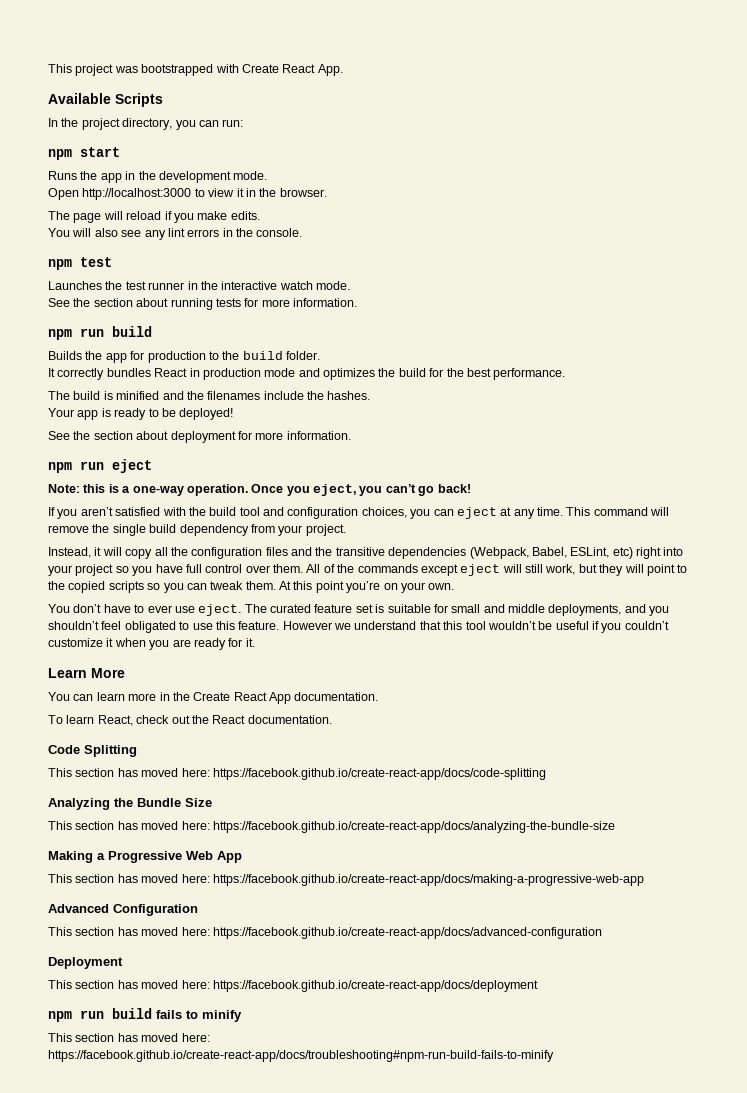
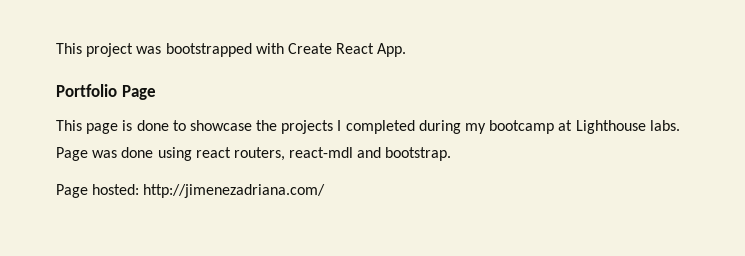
- Available Scripts
- In the project directory, you can run:
- npm start
- Runs the app in the development mode.
- Open http://localhost:3000 to view it in the browser.
- The page will reload if you make edits.
- You will also see any lint errors in the console.
- npm test
- Launches the test runner in the interactive watch mode.
- See the section about running tests for more information.
- npm run build
- Builds the app for production to the build folder.
- It correctly bundles React in production mode and optimizes the build for the best performance.
- The build is minified and the filenames include the hashes.
- Your app is ready to be deployed!
- See the section about deployment for more information.
- npm run eject
- Note: this is a one-way operation. Once you eject, you can’t go back!
- If you aren’t satisfied with the build tool and configuration choices, you can eject at any time. This command will remove the single build dependency from your project.
- Instead, it will copy all the configuration files and the transitive dependencies (Webpack, Babel, ESLint, etc) right into your project so you have full control over them. All of the commands except eject will still work, but they will point to the copied scripts so you can tweak them. At this point you’re on your own.
- You don’t have to ever use eject. The curated feature set is suitable for small and middle deployments, and you shouldn’t feel obligated to use this feature. However we understand that this tool wouldn’t be useful if you couldn’t customize it when you are ready for it.
- Learn More
- You can learn more in the Create React App documentation.
- To learn React, check out the React documentation.
- Code Splitting
- This section has moved here: https://facebook.github.io/create-react-app/docs/code-splitting
- Analyzing the Bundle Size
- This section has moved here: https://facebook.github.io/create-react-app/docs/analyzing-the-bundle-size
- Making a Progressive Web App
- This section has moved here: https://facebook.github.io/create-react-app/docs/making-a-progressive-web-app
- Advanced Configuration
- This section has moved here: https://facebook.github.io/create-react-app/docs/advanced-configuration
- Deployment
- This section has moved here: https://facebook.github.io/create-react-app/docs/deployment
- npm run build fails to minify
- This section has moved here: https://facebook.github.io/create-react-app/docs/troubleshooting#npm-run-build-fails-to-minify
+ Portfolio Page
+ This page is done to showcase the projects I completed during my bootcamp at Lighthouse labs. Page was done using react routers, react-mdl and bootstrap.
+ Page hosted: http://jimenezadriana.com/

